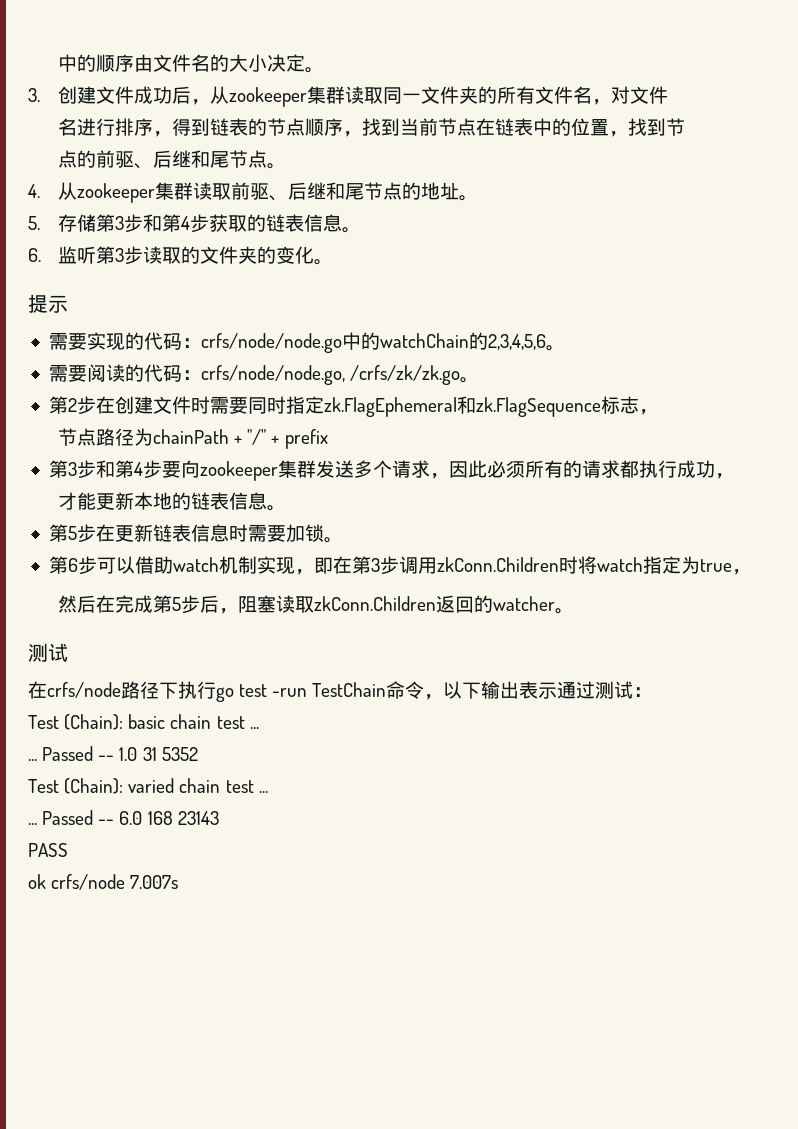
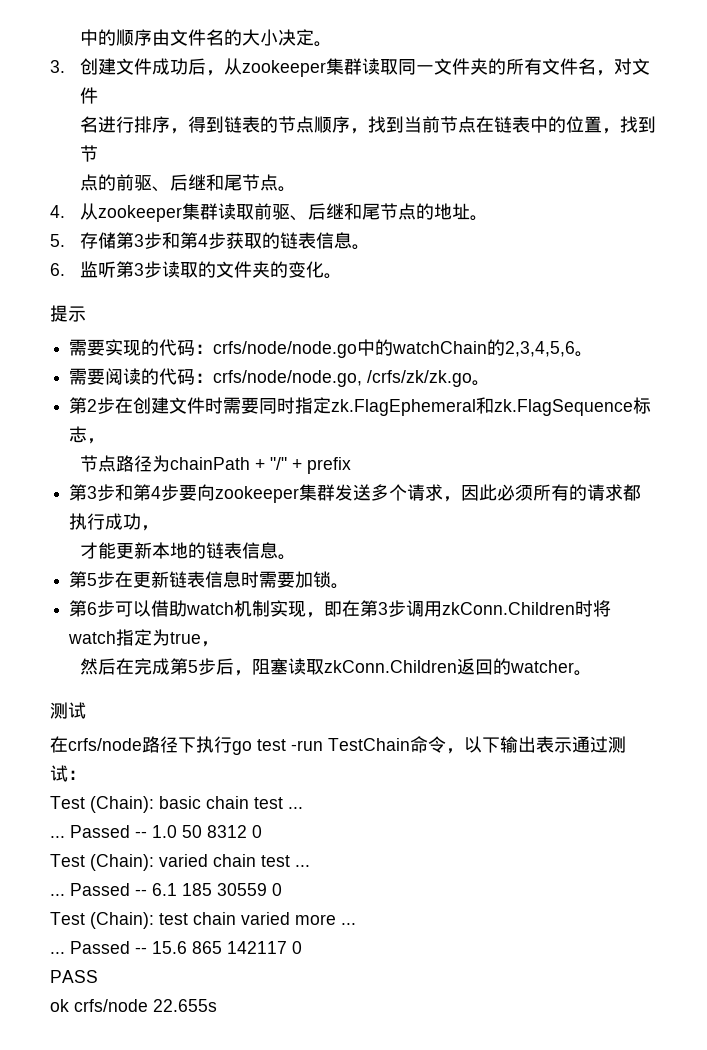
- Passed -- 1.0 31 5352
+ Passed -- 1.0 50 8312 0
- Passed -- 6.0 168 23143
+ Passed -- 6.1 185 30559 0
+ Test (Chain): test chain varied more ...
+ ... Passed -- 15.6 865 142117 0
- ok crfs/node 7.007s
+ ok crfs/node 22.655s

